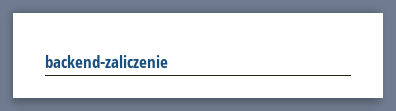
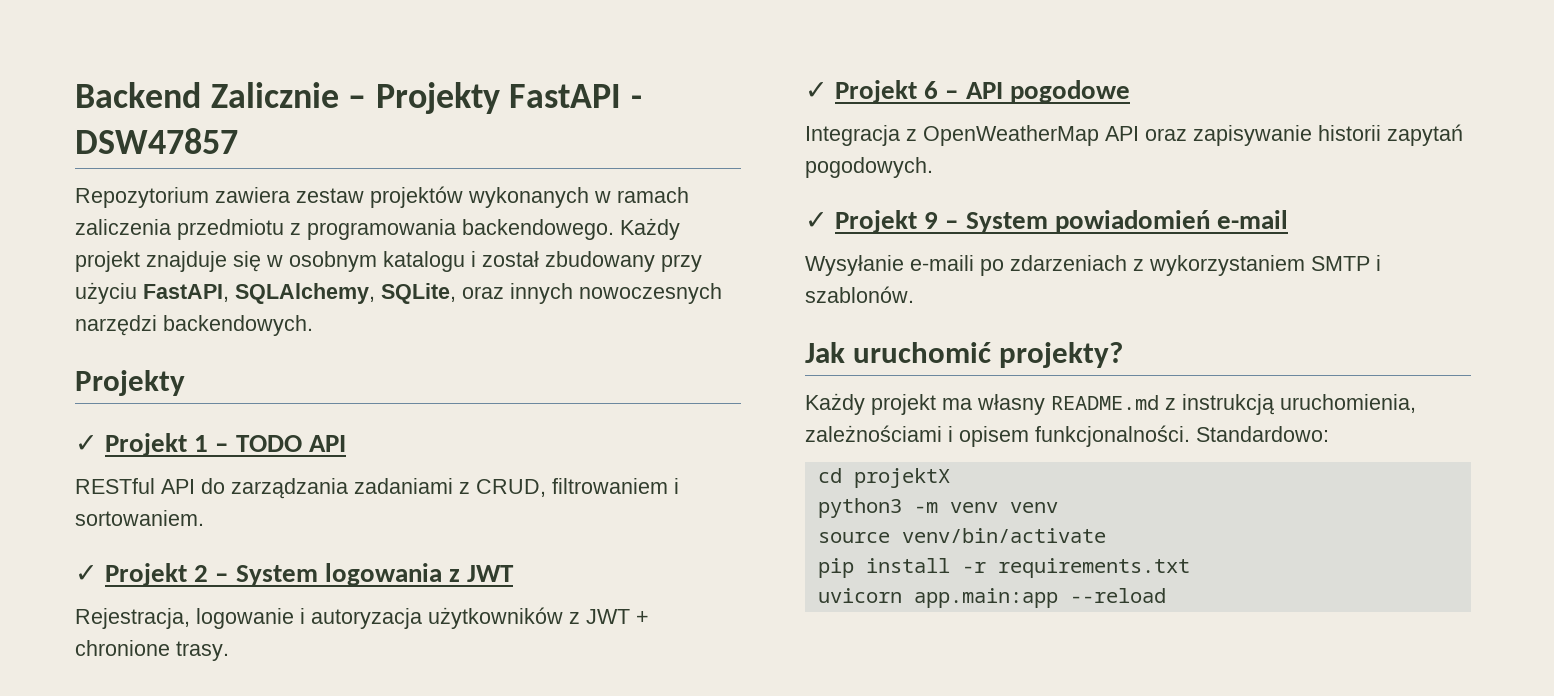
- backend-zaliczenie
+ Backend Zalicznie – Projekty FastAPI - DSW47857
+ Repozytorium zawiera zestaw projektów wykonanych w ramach zaliczenia przedmiotu z programowania backendowego. Każdy projekt znajduje się w osobnym katalogu i został zbudowany przy użyciu FastAPI, SQLAlchemy, SQLite, oraz innych nowoczesnych narzędzi backendowych.
+ Projekty
+ ✓ Projekt 1 – TODO API
+ RESTful API do zarządzania zadaniami z CRUD, filtrowaniem i sortowaniem.
+ ✓ Projekt 2 – System logowania z JWT
+ Rejestracja, logowanie i autoryzacja użytkowników z JWT + chronione trasy.
+ ✓ Projekt 6 – API pogodowe
+ Integracja z OpenWeatherMap API oraz zapisywanie historii zapytań pogodowych.
+ ✓ Projekt 9 – System powiadomień e-mail
+ Wysyłanie e-maili po zdarzeniach z wykorzystaniem SMTP i szablonów.
+ Jak uruchomić projekty?
+ Każdy projekt ma własny README.md z instrukcją uruchomienia, zależnościami i opisem funkcjonalności. Standardowo:
+ cd projektX
+ python3 -m venv venv
+ source venv/bin/activate
+ pip install -r requirements.txt
+ uvicorn app.main:app --reload

